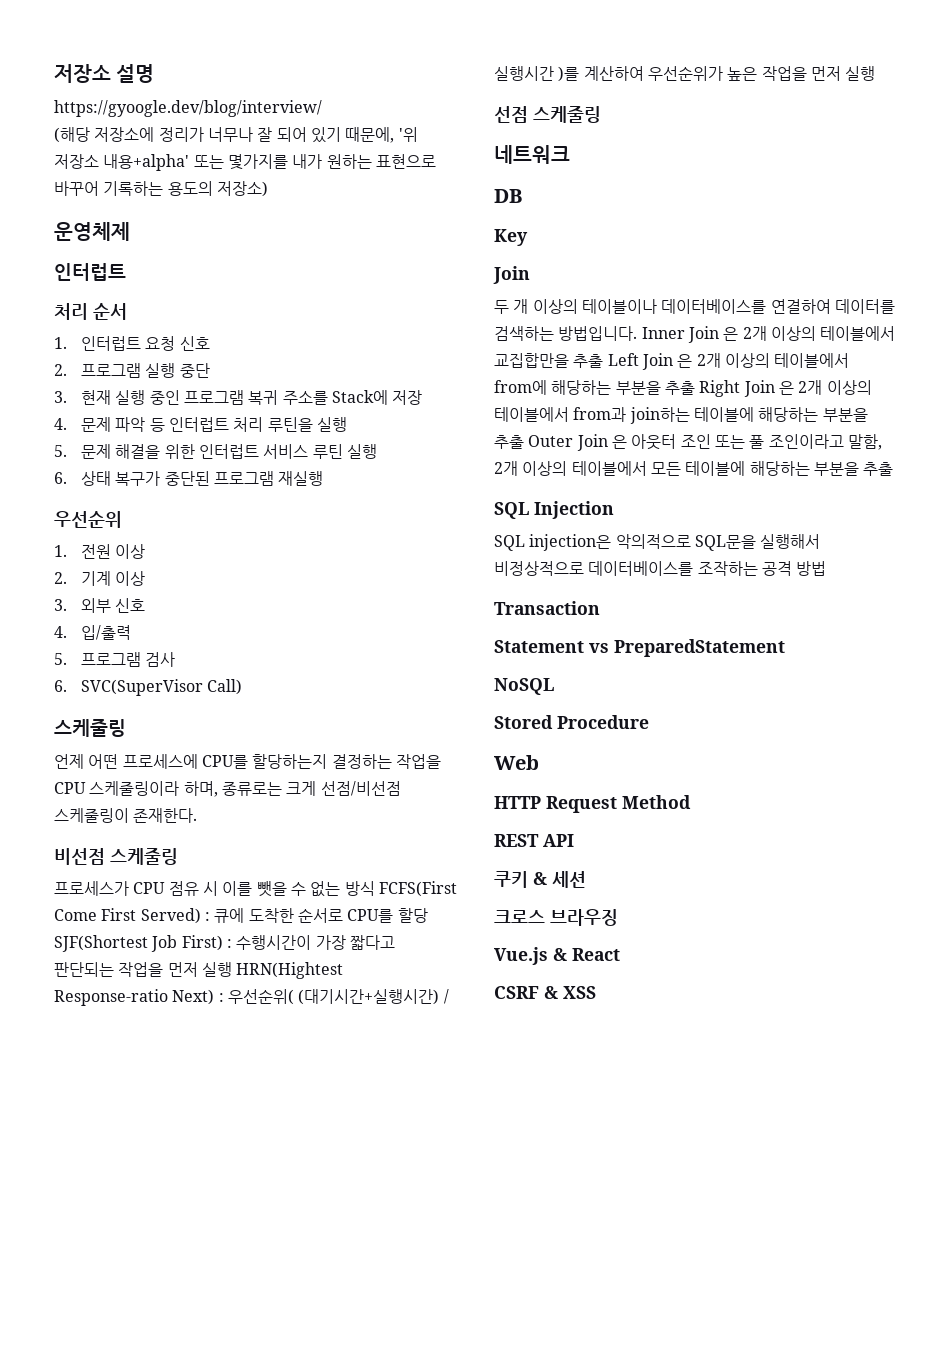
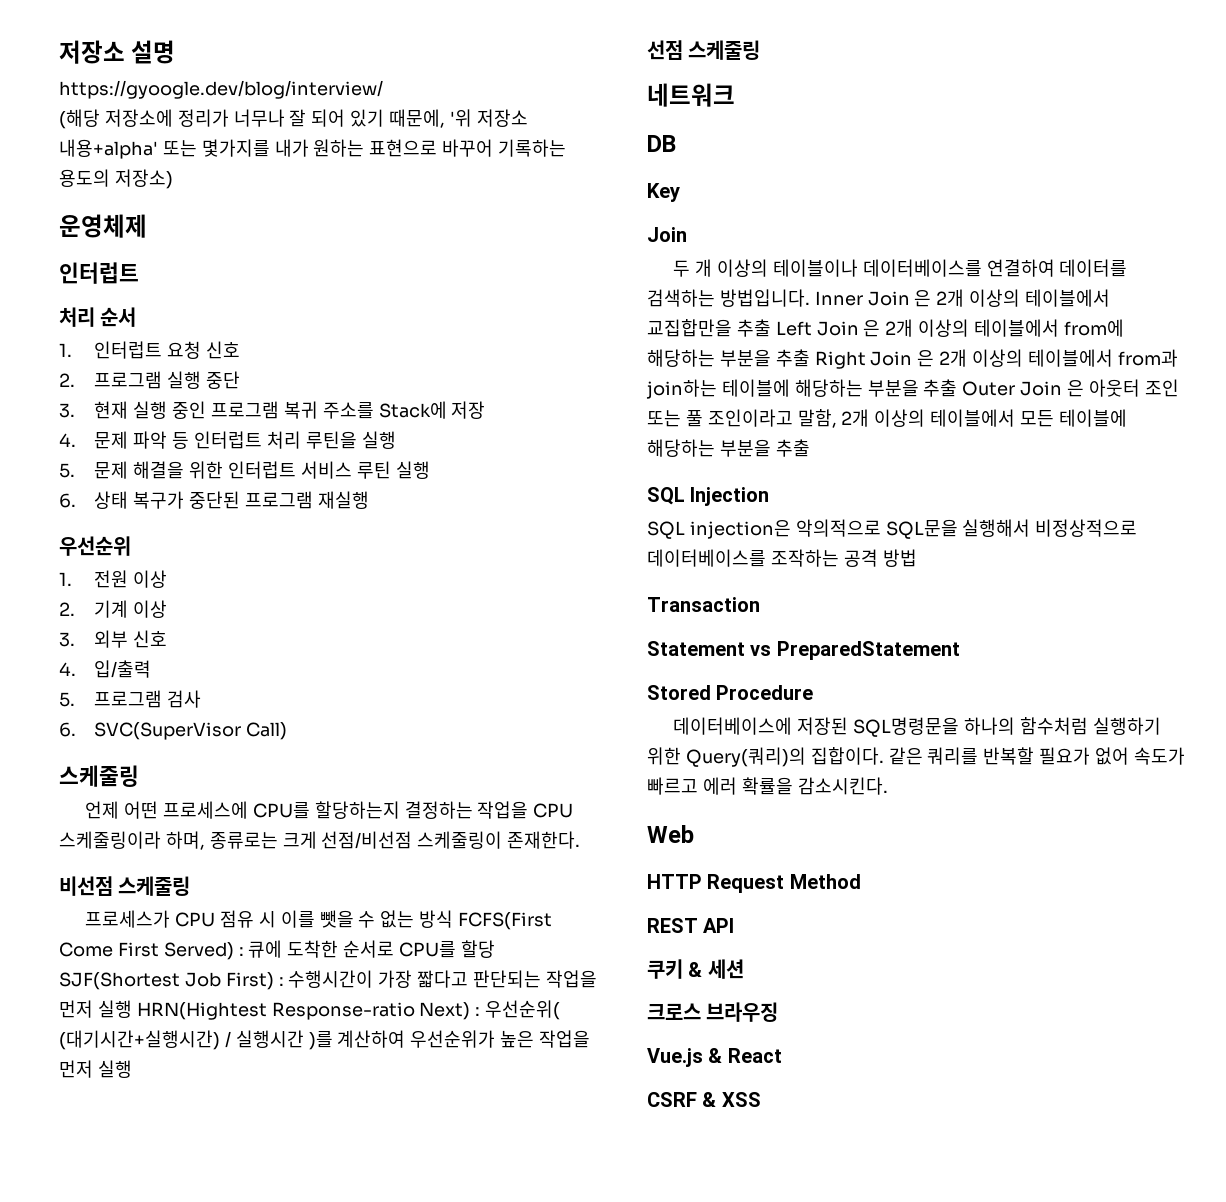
- NoSQL
+ 데이터베이스에 저장된 SQL명령문을 하나의 함수처럼 실행하기 위한 Query(쿼리)의 집합이다. 같은 쿼리를 반복할 필요가 없어 속도가 빠르고 에러 확률을 감소시킨다.

